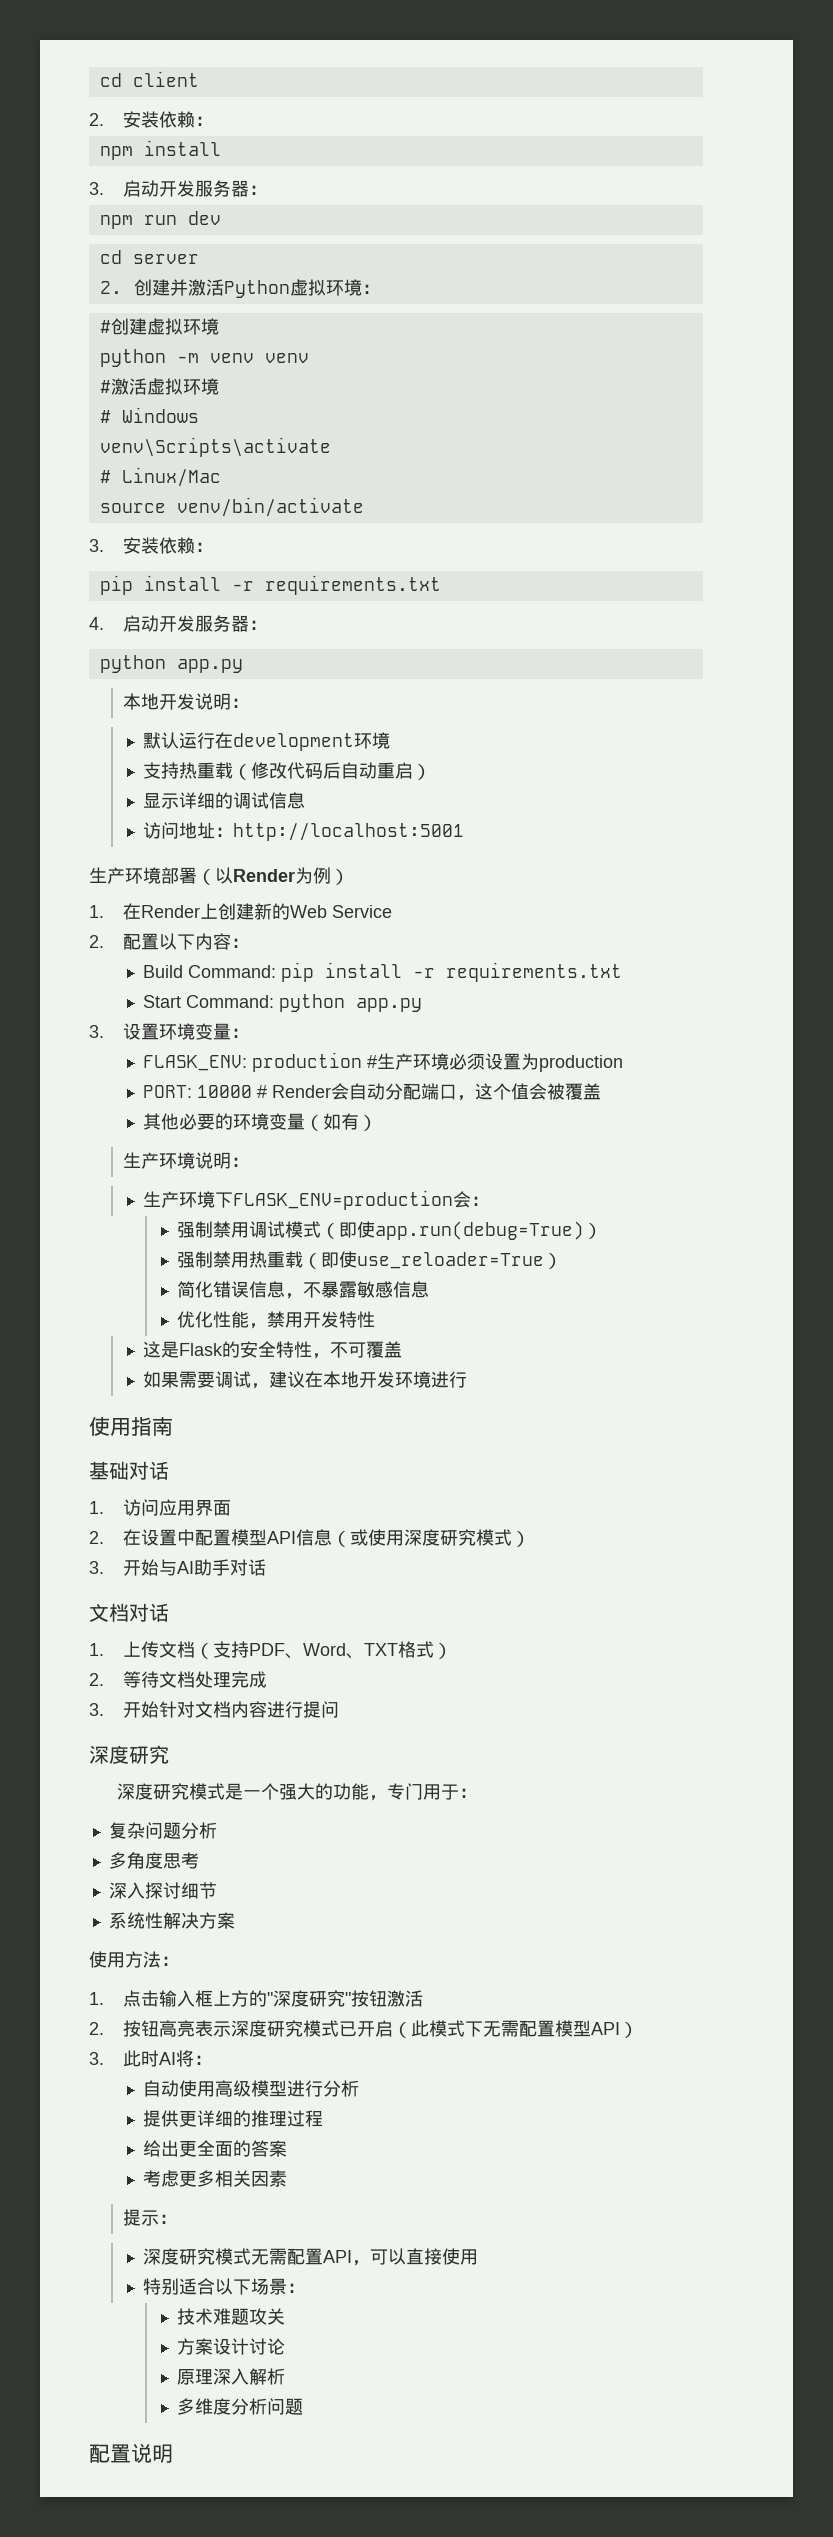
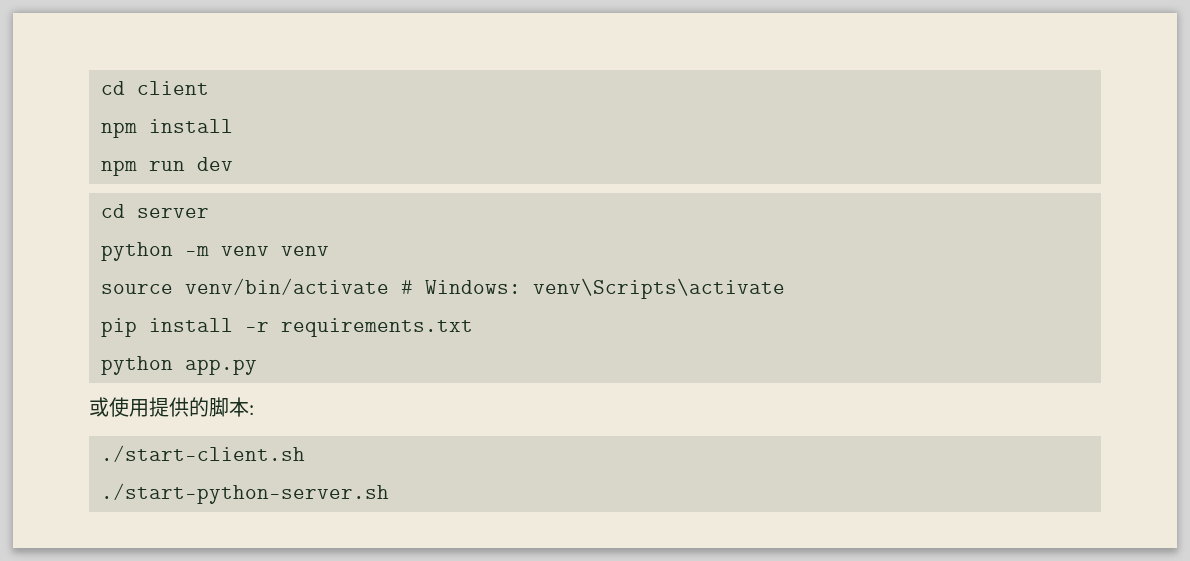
- 2.安装依赖：
- 3.启动开发服务器：
- 2.创建并激活Python虚拟环境：
- #创建虚拟环境
  python -m venv venv
- #激活虚拟环境
- # Windows
- venv\Scripts\activate
- # Linux/Mac
- source venv/bin/activate
- 3.安装依赖：
+ source venv/bin/activate # Windows: venv\Scripts\activate
  pip install -r requirements.txt
- 4.启动开发服务器：
  python app.py
- 本地开发说明：
- 默认运行在development环境
- 支持热重载（修改代码后自动重启）
- 显示详细的调试信息
- 访问地址：http://localhost:5001
- 生产环境部署（以Render为例）
- 1.在Render上创建新的Web Service
- 2.配置以下内容：
- Build Command: pip install -r requirements.txt
- Start Command: python app.py
- 3.设置环境变量：
- FLASK_ENV: production #生产环境必须设置为production
- PORT: 10000 # Render会自动分配端口，这个值会被覆盖
- 其他必要的环境变量（如有）
- 生产环境说明：
- 生产环境下FLASK_ENV=production会：
- 强制禁用调试模式（即使app.run(debug=True)）
- 强制禁用热重载（即使use_reloader=True）
- 简化错误信息，不暴露敏感信息
- 优化性能，禁用开发特性
- 这是Flask的安全特性，不可覆盖
- 如果需要调试，建议在本地开发环境进行
- 使用指南
- 基础对话
- 1.访问应用界面
- 2.在设置中配置模型API信息（或使用深度研究模式）
- 3.开始与AI助手对话
- 文档对话
- 1.上传文档（支持PDF、Word、TXT格式）
- 2.等待文档处理完成
- 3.开始针对文档内容进行提问
- 深度研究
- 深度研究模式是一个强大的功能，专门用于：
- 复杂问题分析
- 多角度思考
- 深入探讨细节
- 系统性解决方案
- 使用方法：
- 1.点击输入框上方的"深度研究"按钮激活
- 2.按钮高亮表示深度研究模式已开启（此模式下无需配置模型API）
- 3.此时AI将：
- 自动使用高级模型进行分析
- 提供更详细的推理过程
- 给出更全面的答案
- 考虑更多相关因素
- 提示：
- 深度研究模式无需配置API，可以直接使用
- 特别适合以下场景：
- 技术难题攻关
- 方案设计讨论
- 原理深入解析
- 多维度分析问题
- 配置说明
+ 或使用提供的脚本:
+ ./start-client.sh
+ ./start-python-server.sh

